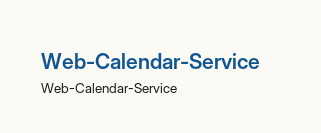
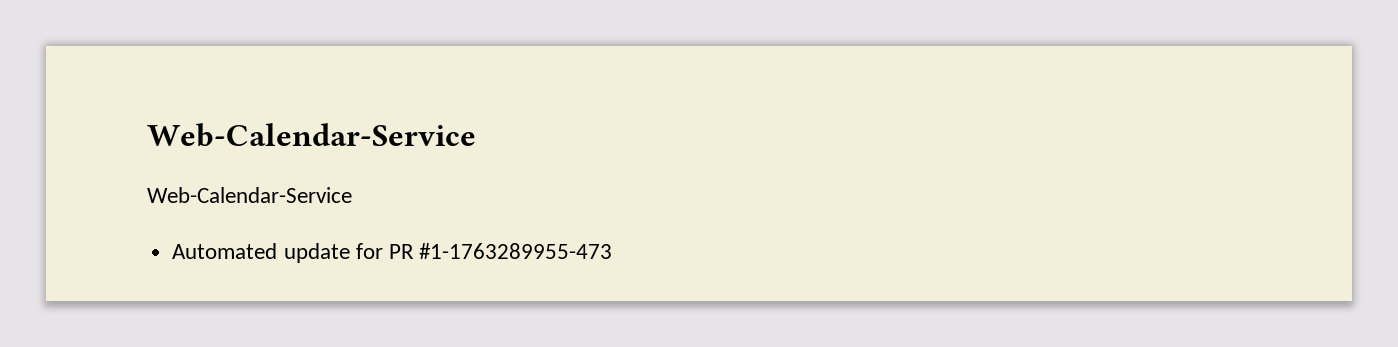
+ Automated update for PR #1-1763289955-473

